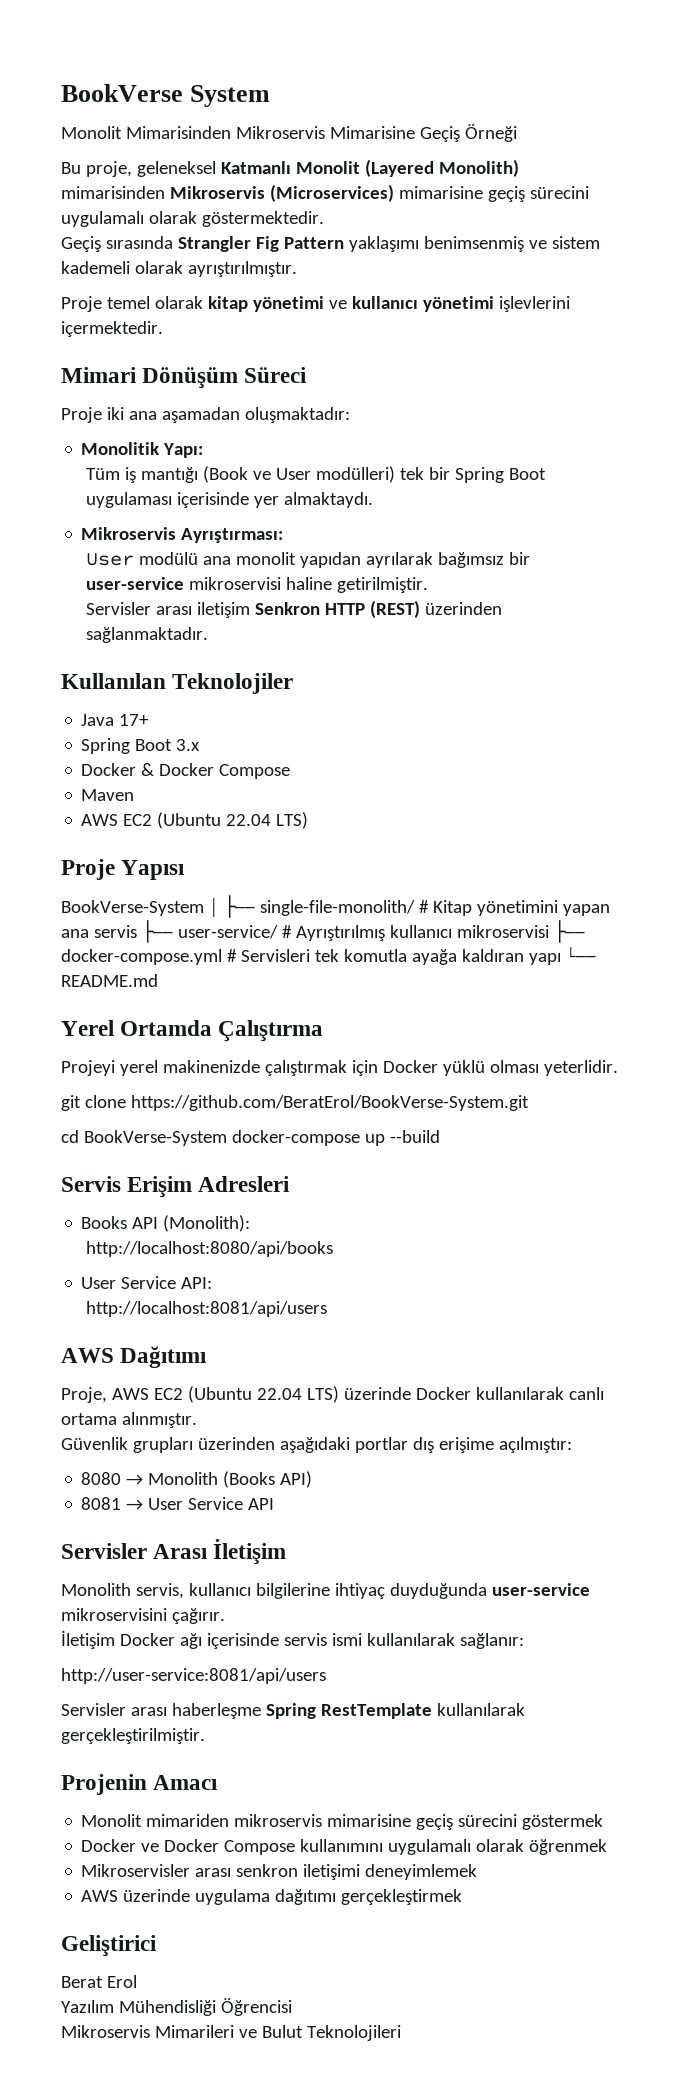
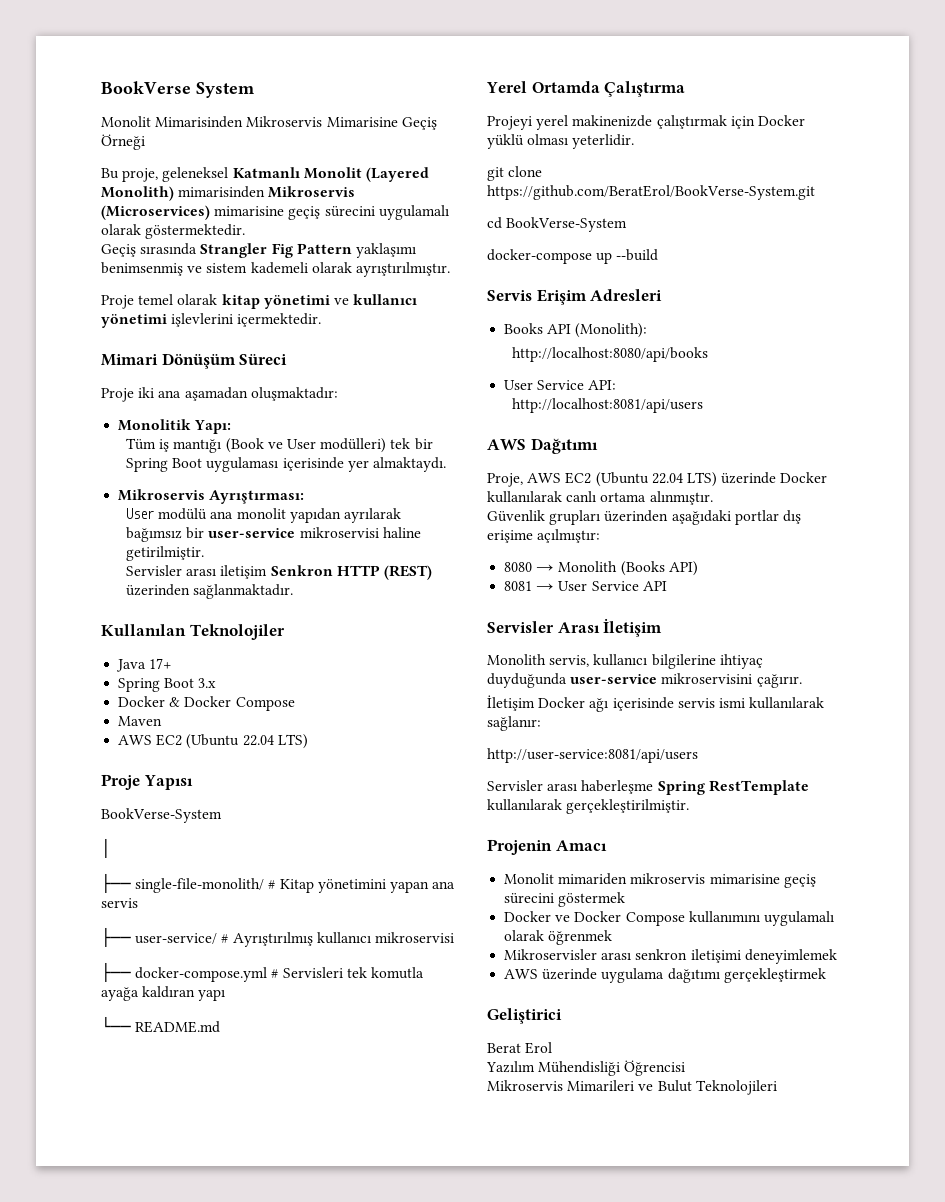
  Proje Yapısı
- BookVerse-System │ ├── single-file-monolith/ # Kitap yönetimini yapan ana servis ├── user-service/ # Ayrıştırılmış kullanıcı mikroservisi ├── docker-compose.yml # Servisleri tek komutla ayağa kaldıran yapı └── README.md
+ BookVerse-System
+ │
+ ├── single-file-monolith/ # Kitap yönetimini yapan ana servis
+ ├── user-service/ # Ayrıştırılmış kullanıcı mikroservisi
+ ├── docker-compose.yml # Servisleri tek komutla ayağa kaldıran yapı
+ └── README.md
- cd BookVerse-System docker-compose up --build
+ cd BookVerse-System
+ docker-compose up --build

